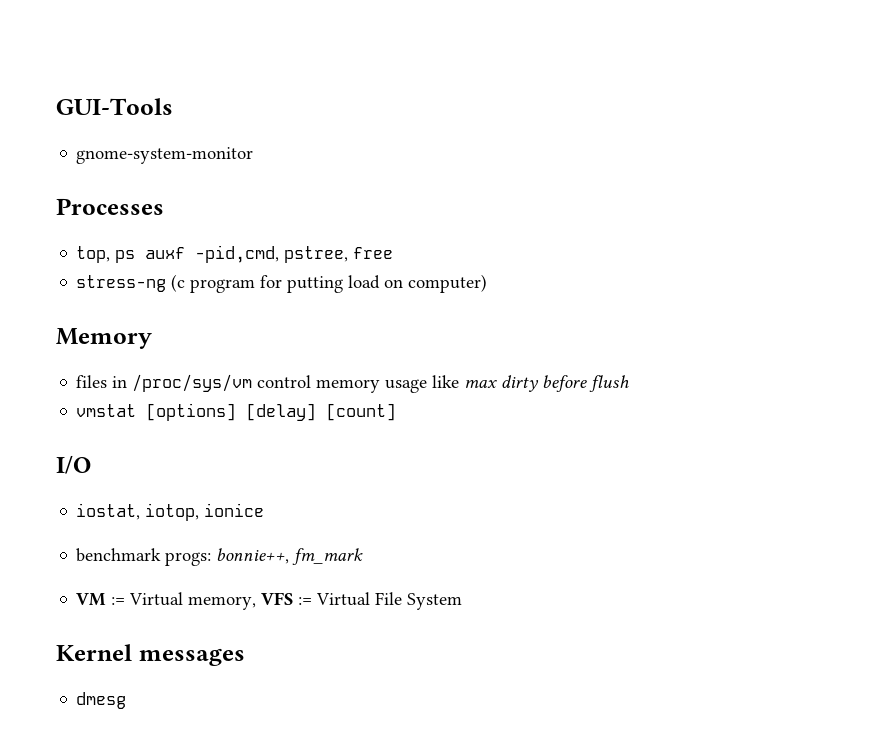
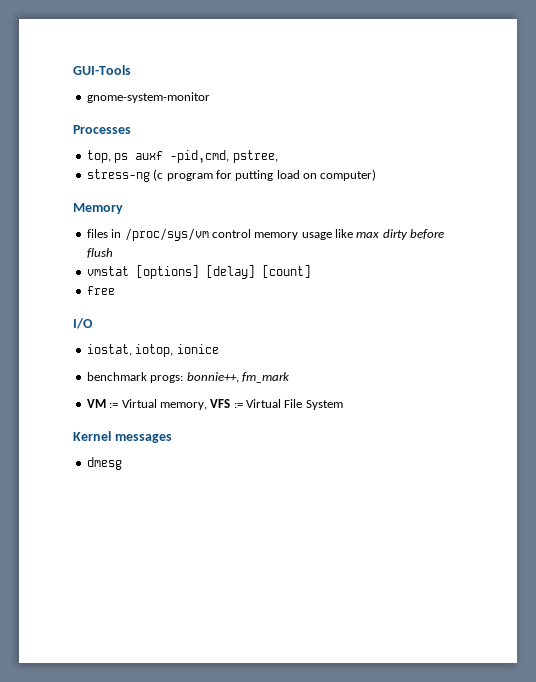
- top, ps auxf -pid,cmd, pstree, free
+ top, ps auxf -pid,cmd, pstree,
+ free

